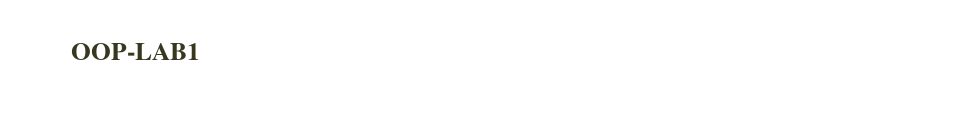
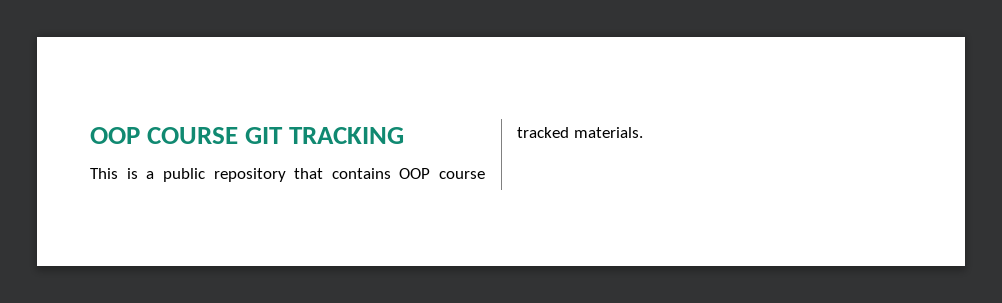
- OOP-LAB1
+ OOP COURSE GIT TRACKING
+ This is a public repository that contains OOP course tracked materials.

